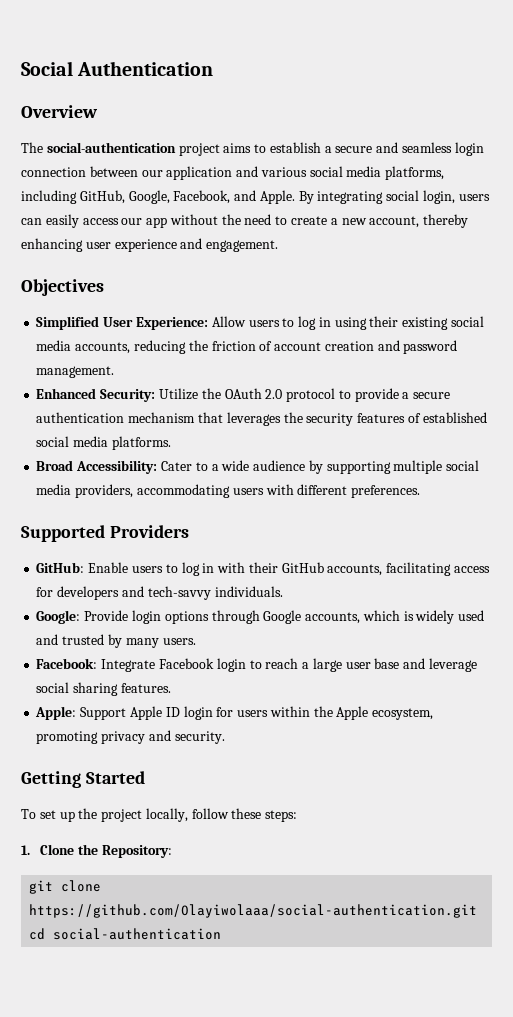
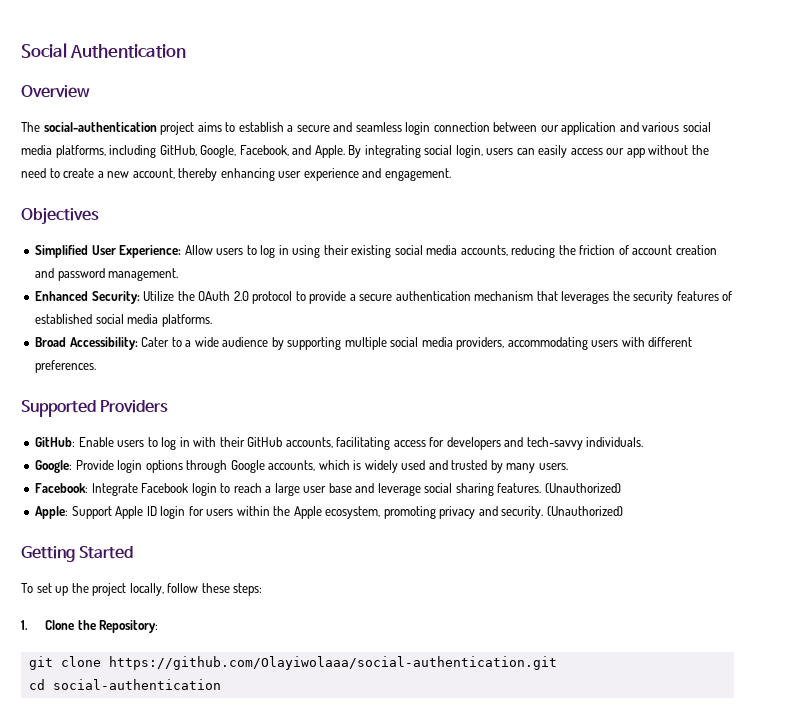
- Facebook: Integrate Facebook login to reach a large user base and leverage social sharing features.
+ Facebook: Integrate Facebook login to reach a large user base and leverage social sharing features. (Unauthorized)
- Apple: Support Apple ID login for users within the Apple ecosystem, promoting privacy and security.
+ Apple: Support Apple ID login for users within the Apple ecosystem, promoting privacy and security. (Unauthorized)

